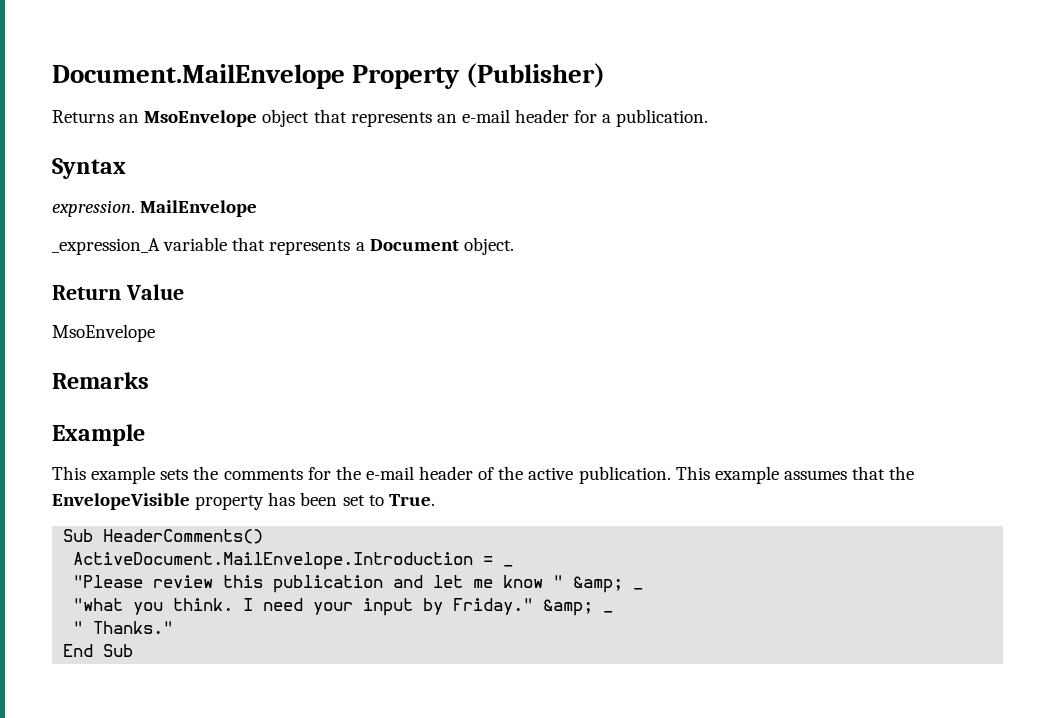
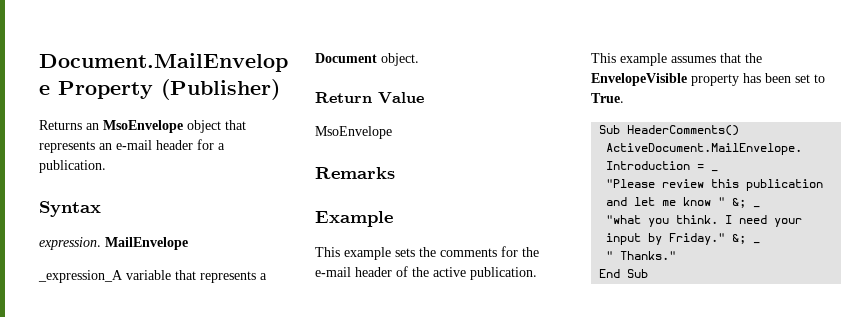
- "Please review this publication and let me know " &amp; _
+ "Please review this publication and let me know " &; _
- I need your input by Friday." &amp; _
+ I need your input by Friday." &; _

